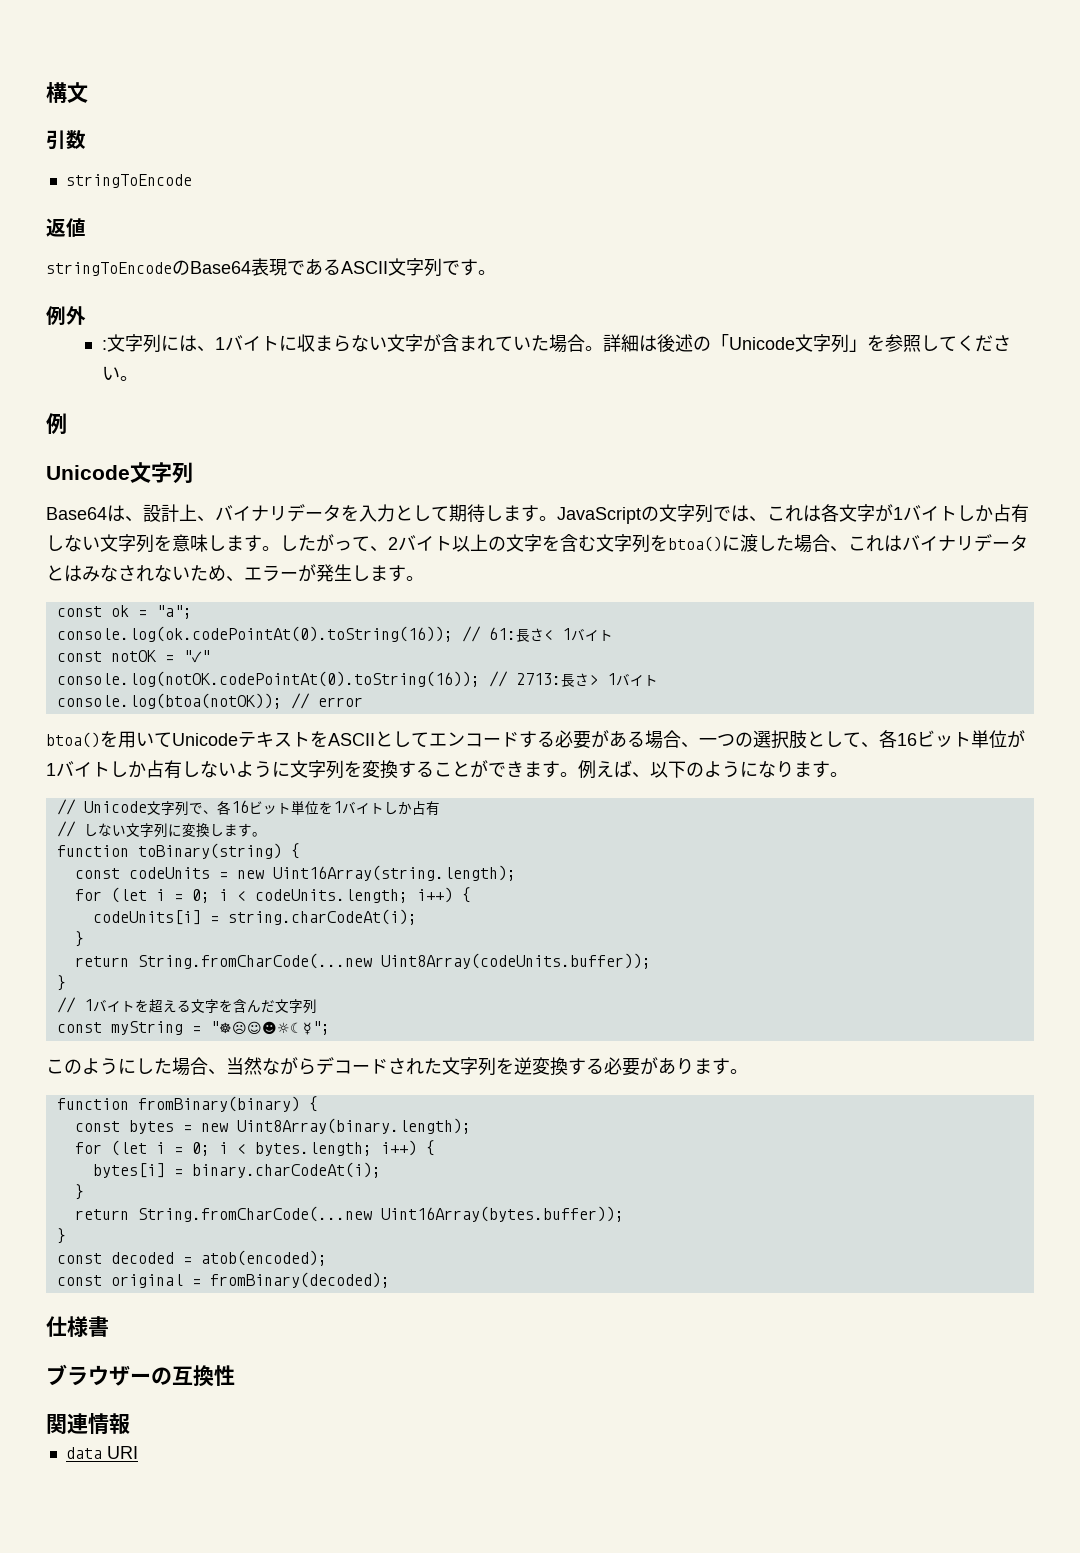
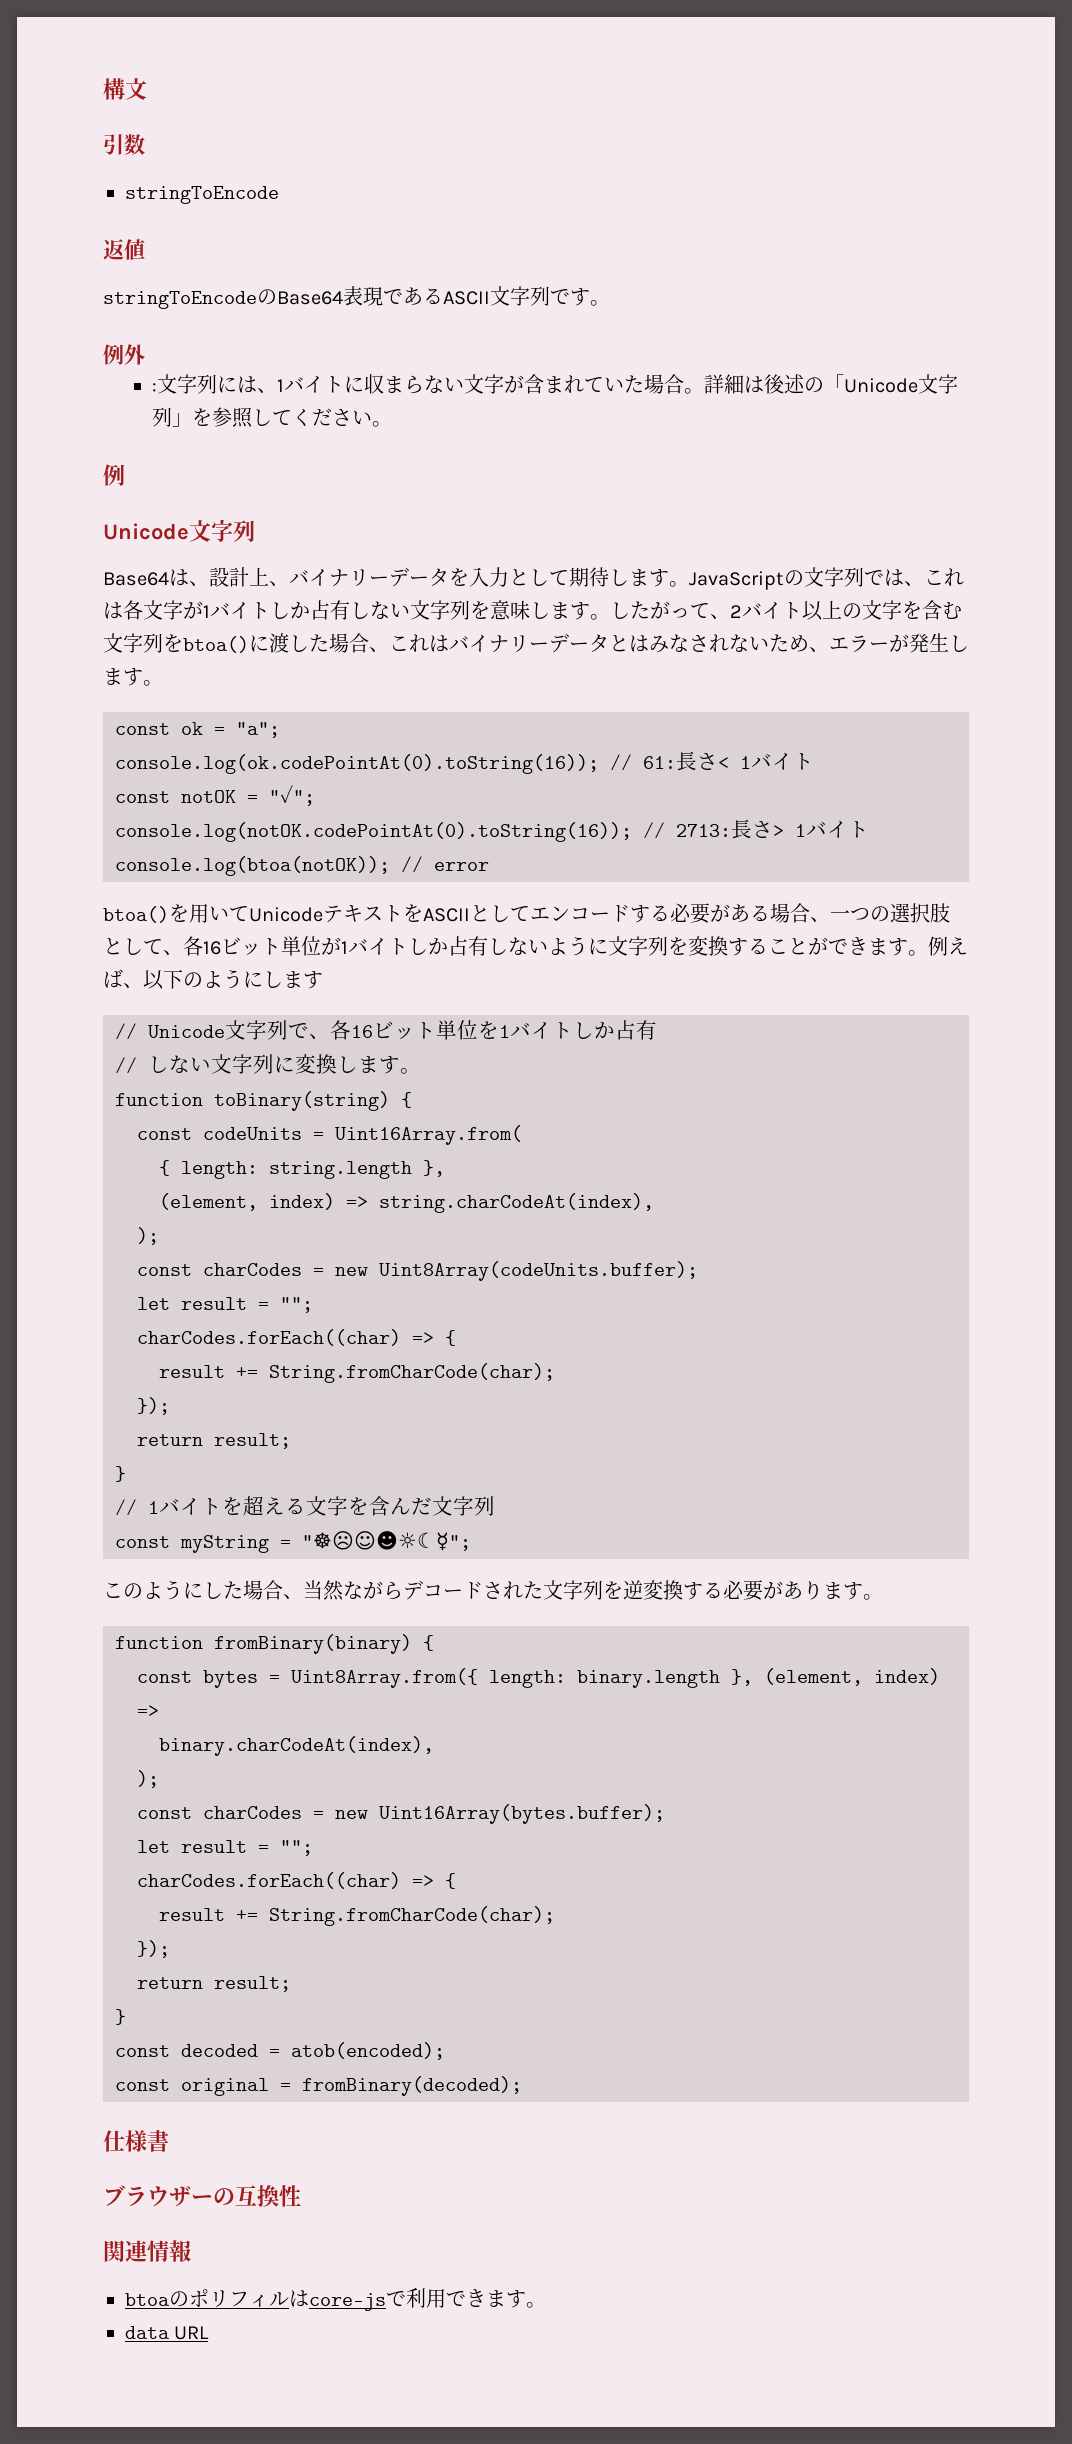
- Base64は、設計上、バイナリデータを入力として期待します。
+ Base64は、設計上、バイナリーデータを入力として期待します。
- したがって、2バイト以上の文字を含む文字列をbtoa()に渡した場合、これはバイナリデータとはみなされないため、エラーが発生します。
+ したがって、2バイト以上の文字を含む文字列をbtoa()に渡した場合、これはバイナリーデータとはみなされないため、エラーが発生します。
- const notOK = "✓"
+ const notOK = "✓";
- 例えば、以下のようになります。
+ 例えば、以下のようにします
- const codeUnits = new Uint16Array(string.length);
- for (let i = 0; i < codeUnits.length; i++) {
- codeUnits[i] = string.charCodeAt(i);
- }
- return String.fromCharCode(...new Uint8Array(codeUnits.buffer));
+ const codeUnits = Uint16Array.from(
+ { length: string.length },
+ (element, index) => string.charCodeAt(index),
+ );
+ const charCodes = new Uint8Array(codeUnits.buffer);
+ let result = "";
+ charCodes.forEach((char) => {
+ result += String.fromCharCode(char);
+ });
+ return result;
- const bytes = new Uint8Array(binary.length);
- for (let i = 0; i < bytes.length; i++) {
- bytes[i] = binary.charCodeAt(i);
- }
- return String.fromCharCode(...new Uint16Array(bytes.buffer));
+ const bytes = Uint8Array.from({ length: binary.length }, (element, index) =>
+ binary.charCodeAt(index),
+ );
+ const charCodes = new Uint16Array(bytes.buffer);
+ let result = "";
+ charCodes.forEach((char) => {
+ result += String.fromCharCode(char);
+ });
+ return result;
+ btoaのポリフィルはcore-jsで利用できます。
- data URI
+ data URL

